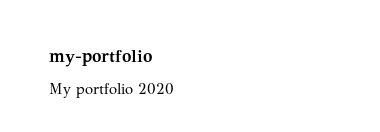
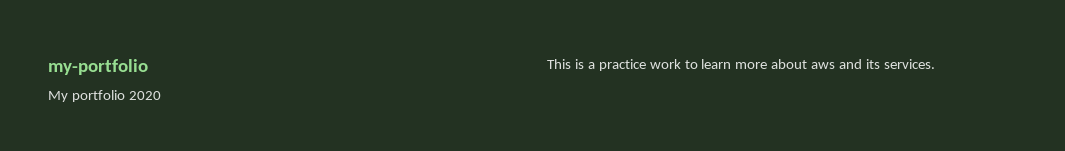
+ This is a practice work to learn more about aws and its services.

